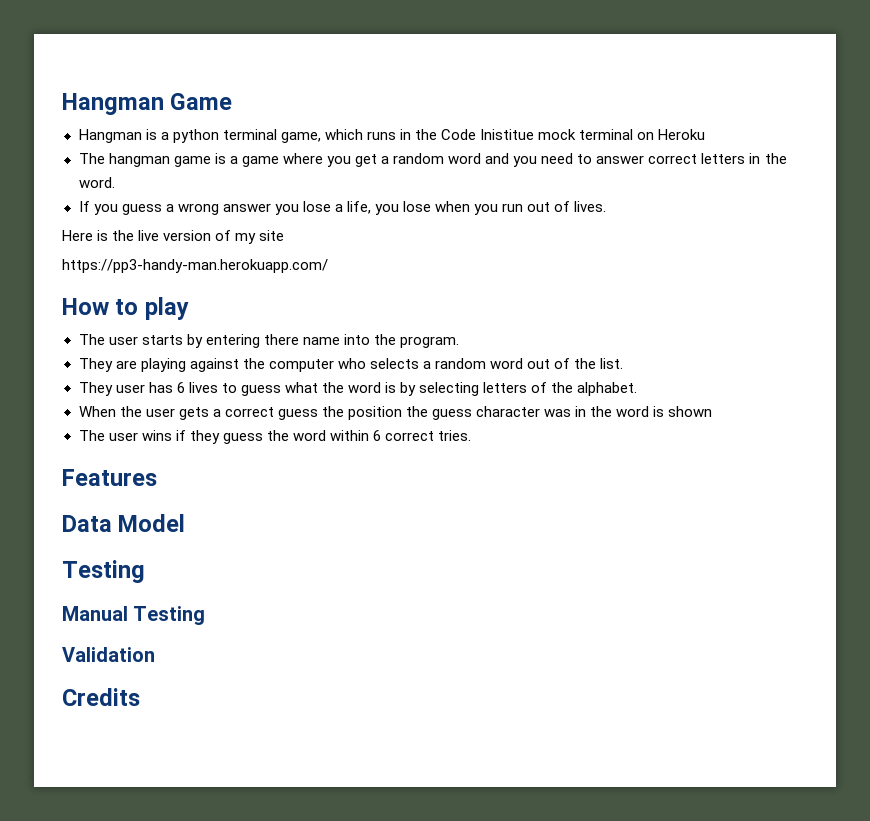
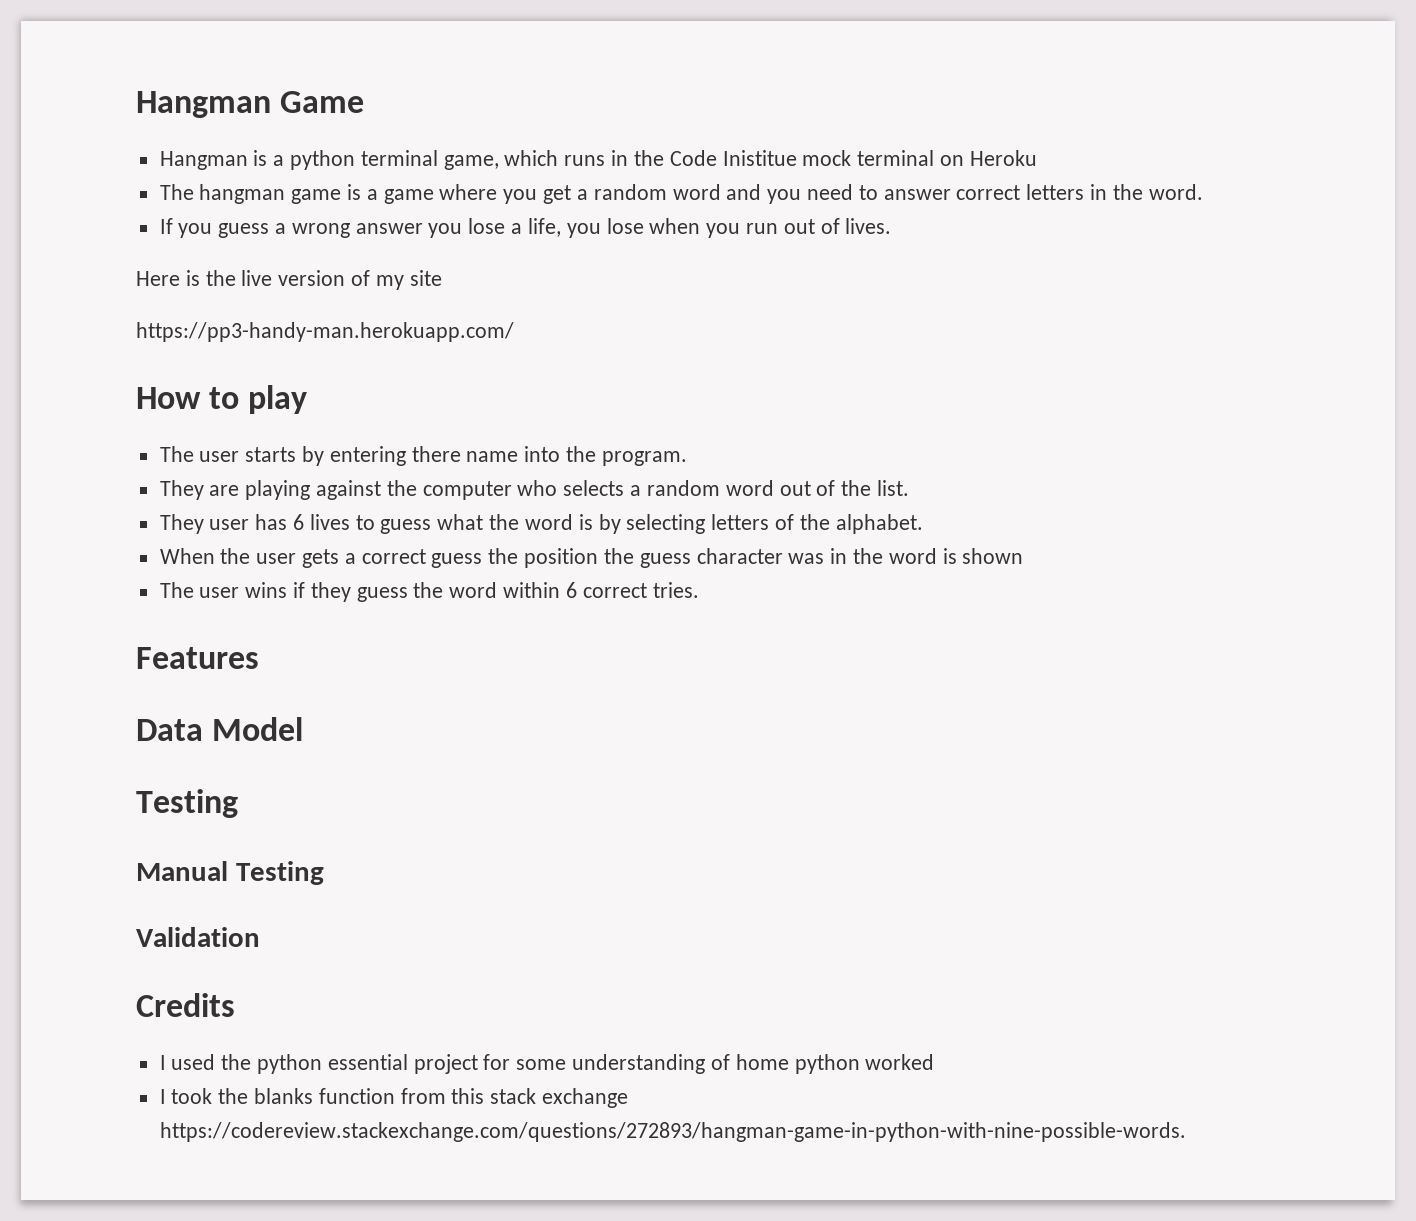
+ I used the python essential project for some understanding of home python worked
+ I took the blanks function from this stack exchange https://codereview.stackexchange.com/questions/272893/hangman-game-in-python-with-nine-possible-words.

